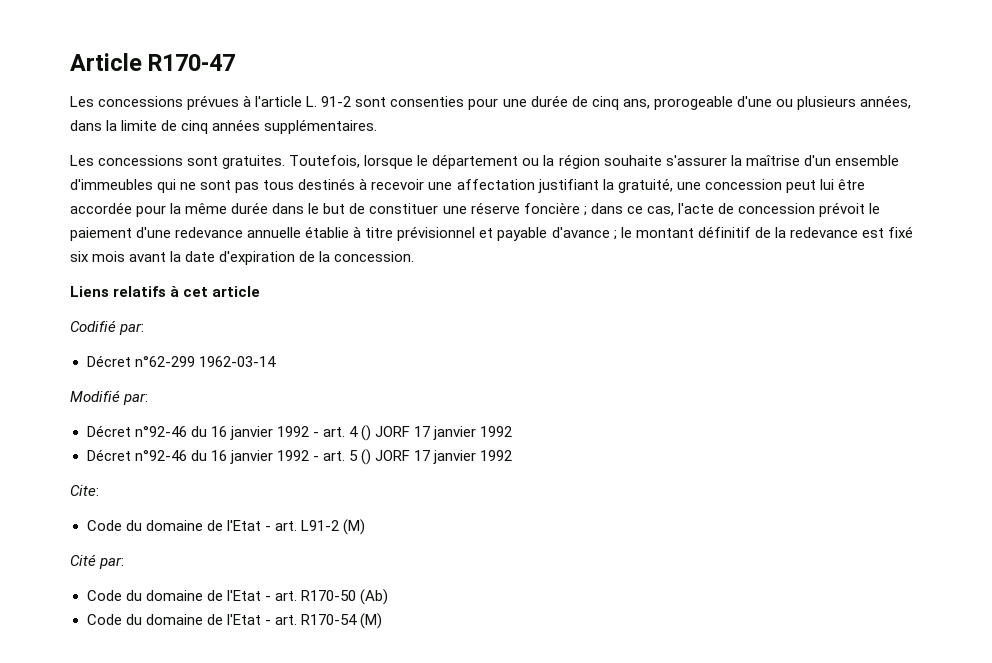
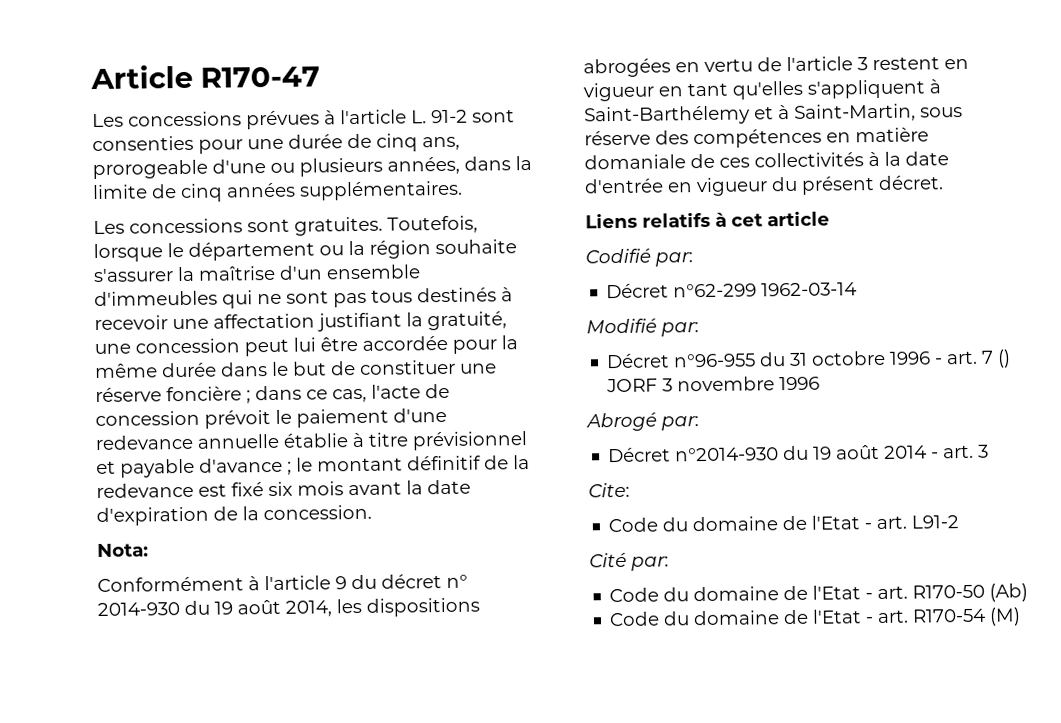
+ Nota:
+ Conformément à l'article 9 du décret n° 2014-930 du 19 août 2014, les dispositions abrogées en vertu de l'article 3 restent en vigueur en tant qu'elles s'appliquent à Saint-Barthélemy et à Saint-Martin, sous réserve des compétences en matière domaniale de ces collectivités à la date d'entrée en vigueur du présent décret.
- Décret n°92-46 du 16 janvier 1992 - art. 4 () JORF 17 janvier 1992
- Décret n°92-46 du 16 janvier 1992 - art. 5 () JORF 17 janvier 1992
+ Décret n°96-955 du 31 octobre 1996 - art. 7 () JORF 3 novembre 1996
+ Abrogé par:
+ Décret n°2014-930 du 19 août 2014 - art. 3
- Code du domaine de l'Etat - art. L91-2 (M)
+ Code du domaine de l'Etat - art. L91-2

